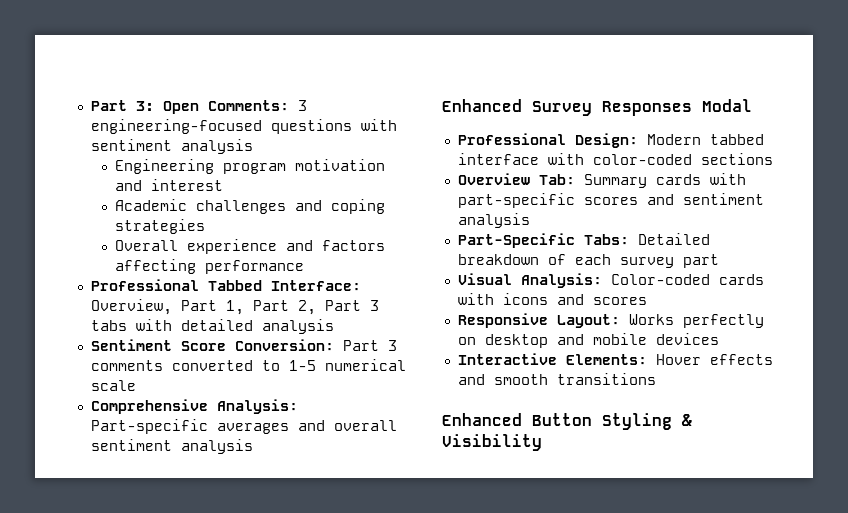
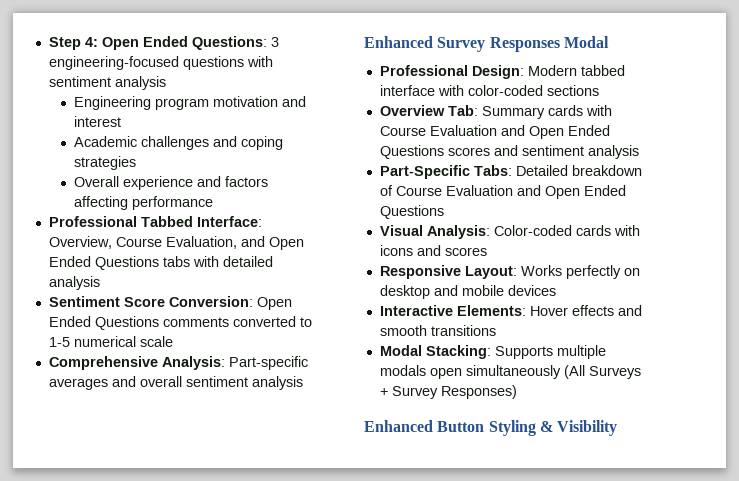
- Part 3: Open Comments: 3 engineering-focused questions with sentiment analysis
+ Step 4: Open Ended Questions: 3 engineering-focused questions with sentiment analysis
- Professional Tabbed Interface: Overview, Part 1, Part 2, Part 3 tabs with detailed analysis
+ Professional Tabbed Interface: Overview, Course Evaluation, and Open Ended Questions tabs with detailed analysis
- Sentiment Score Conversion: Part 3 comments converted to 1-5 numerical scale
+ Sentiment Score Conversion: Open Ended Questions comments converted to 1-5 numerical scale
- Overview Tab: Summary cards with part-specific scores and sentiment analysis
+ Overview Tab: Summary cards with Course Evaluation and Open Ended Questions scores and sentiment analysis
- Part-Specific Tabs: Detailed breakdown of each survey part
+ Part-Specific Tabs: Detailed breakdown of Course Evaluation and Open Ended Questions
+ Modal Stacking: Supports multiple modals open simultaneously (All Surveys + Survey Responses)

